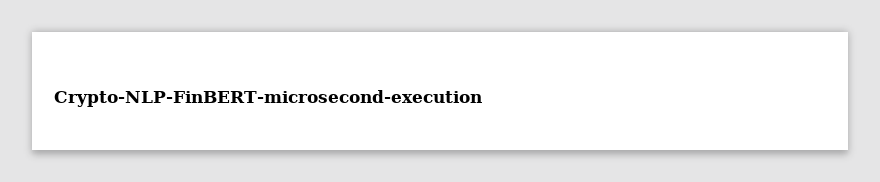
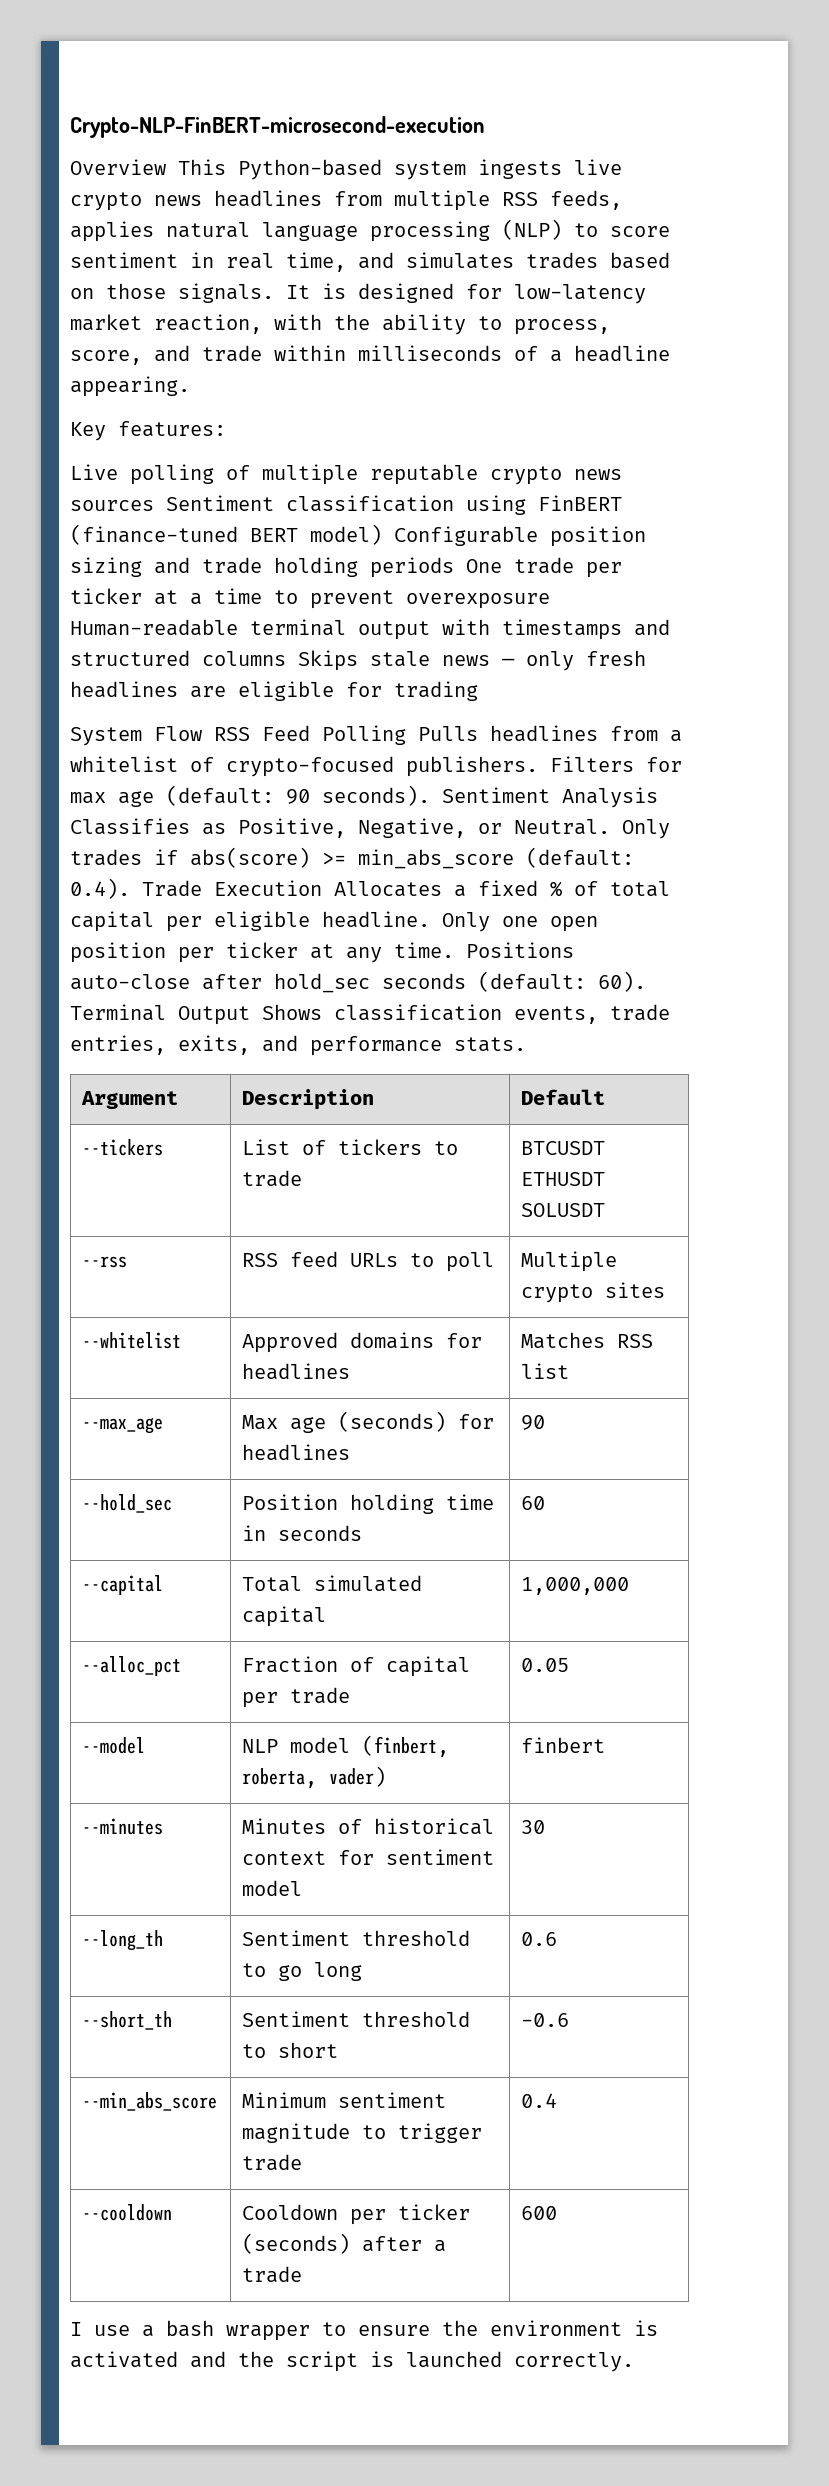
+ Overview This Python-based system ingests live crypto news headlines from multiple RSS feeds, applies natural language processing (NLP) to score sentiment in real time, and simulates trades based on those signals. It is designed for low-latency market reaction, with the ability to process, score, and trade within milliseconds of a headline appearing.
+ Key features:
+ Live polling of multiple reputable crypto news sources Sentiment classification using FinBERT (finance-tuned BERT model) Configurable position sizing and trade holding periods One trade per ticker at a time to prevent overexposure Human-readable terminal output with timestamps and structured columns Skips stale news — only fresh headlines are eligible for trading
+ System Flow RSS Feed Polling Pulls headlines from a whitelist of crypto-focused publishers. Filters for max age (default: 90 seconds). Sentiment Analysis Classifies as Positive, Negative, or Neutral. Only trades if abs(score) >= min_abs_score (default: 0.4). Trade Execution Allocates a fixed % of total capital per eligible headline. Only one open position per ticker at any time. Positions auto-close after hold_sec seconds (default: 60). Terminal Output Shows classification events, trade entries, exits, and performance stats.
+ Argument | Description | Default
+ --tickers | List of tickers to trade | BTCUSDT ETHUSDT SOLUSDT
+ --rss | RSS feed URLs to poll | Multiple crypto sites
+ --whitelist | Approved domains for headlines | Matches RSS list
+ --max_age | Max age (seconds) for headlines | 90
+ --hold_sec | Position holding time in seconds | 60
+ --capital | Total simulated capital | 1,000,000
+ --alloc_pct | Fraction of capital per trade | 0.05
+ --model | NLP model (finbert, roberta, vader) | finbert
+ --minutes | Minutes of historical context for sentiment model | 30
+ --long_th | Sentiment threshold to go long | 0.6
+ --short_th | Sentiment threshold to short | -0.6
+ --min_abs_score | Minimum sentiment magnitude to trigger trade | 0.4
+ --cooldown | Cooldown per ticker (seconds) after a trade | 600
+ I use a bash wrapper to ensure the environment is activated and the script is launched correctly.

